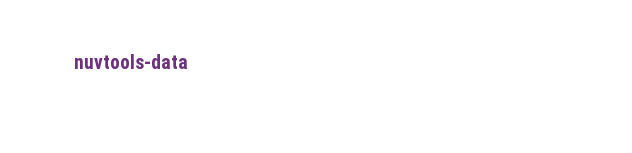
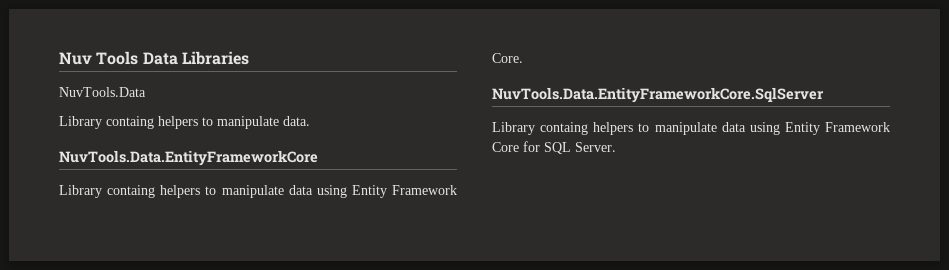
- nuvtools-data
+ Nuv Tools Data Libraries
+ NuvTools.Data
+ Library containg helpers to manipulate data.
+ NuvTools.Data.EntityFrameworkCore
+ Library containg helpers to manipulate data using Entity Framework Core.
+ NuvTools.Data.EntityFrameworkCore.SqlServer
+ Library containg helpers to manipulate data using Entity Framework Core for SQL Server.

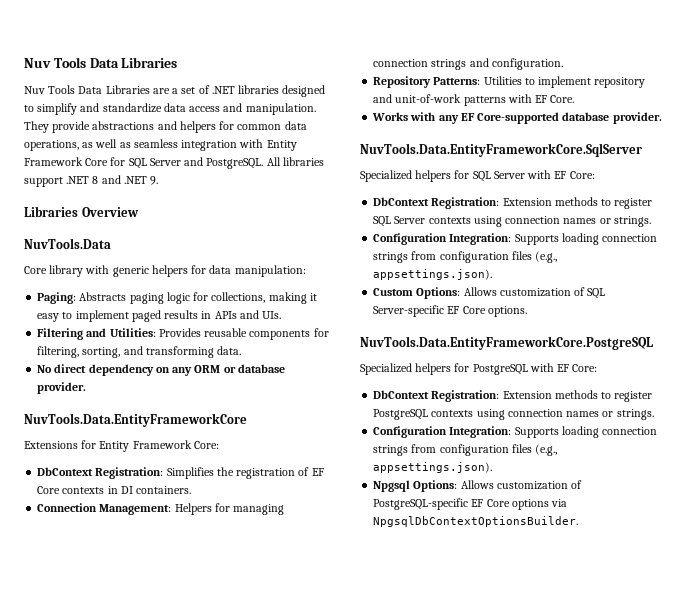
+ Nuv Tools Data Libraries are a set of .NET libraries designed to simplify and standardize data access and manipulation. They provide abstractions and helpers for common data operations, as well as seamless integration with Entity Framework Core for SQL Server and PostgreSQL. All libraries support .NET 8 and .NET 9.
+ Libraries Overview
  NuvTools.Data
- Library containg helpers to manipulate data.
+ Core library with generic helpers for data manipulation:
+ Paging: Abstracts paging logic for collections, making it easy to implement paged results in APIs and UIs.
+ Filtering and Utilities: Provides reusable components for filtering, sorting, and transforming data.
+ No direct dependency on any ORM or database provider.
  NuvTools.Data.EntityFrameworkCore
- Library containg helpers to manipulate data using Entity Framework Core.
+ Extensions for Entity Framework Core:
+ DbContext Registration: Simplifies the registration of EF Core contexts in DI containers.
+ Connection Management: Helpers for managing connection strings and configuration.
+ Repository Patterns: Utilities to implement repository and unit-of-work patterns with EF Core.
+ Works with any EF Core-supported database provider.
  NuvTools.Data.EntityFrameworkCore.SqlServer
- Library containg helpers to manipulate data using Entity Framework Core for SQL Server.
+ Specialized helpers for SQL Server with EF Core:
+ DbContext Registration: Extension methods to register SQL Server contexts using connection names or strings.
+ Configuration Integration: Supports loading connection strings from configuration files (e.g., appsettings.json).
+ Custom Options: Allows customization of SQL Server-specific EF Core options.
+ NuvTools.Data.EntityFrameworkCore.PostgreSQL
+ Specialized helpers for PostgreSQL with EF Core:
+ DbContext Registration: Extension methods to register PostgreSQL contexts using connection names or strings.
+ Configuration Integration: Supports loading connection strings from configuration files (e.g., appsettings.json).
+ Npgsql Options: Allows customization of PostgreSQL-specific EF Core options via NpgsqlDbContextOptionsBuilder.

